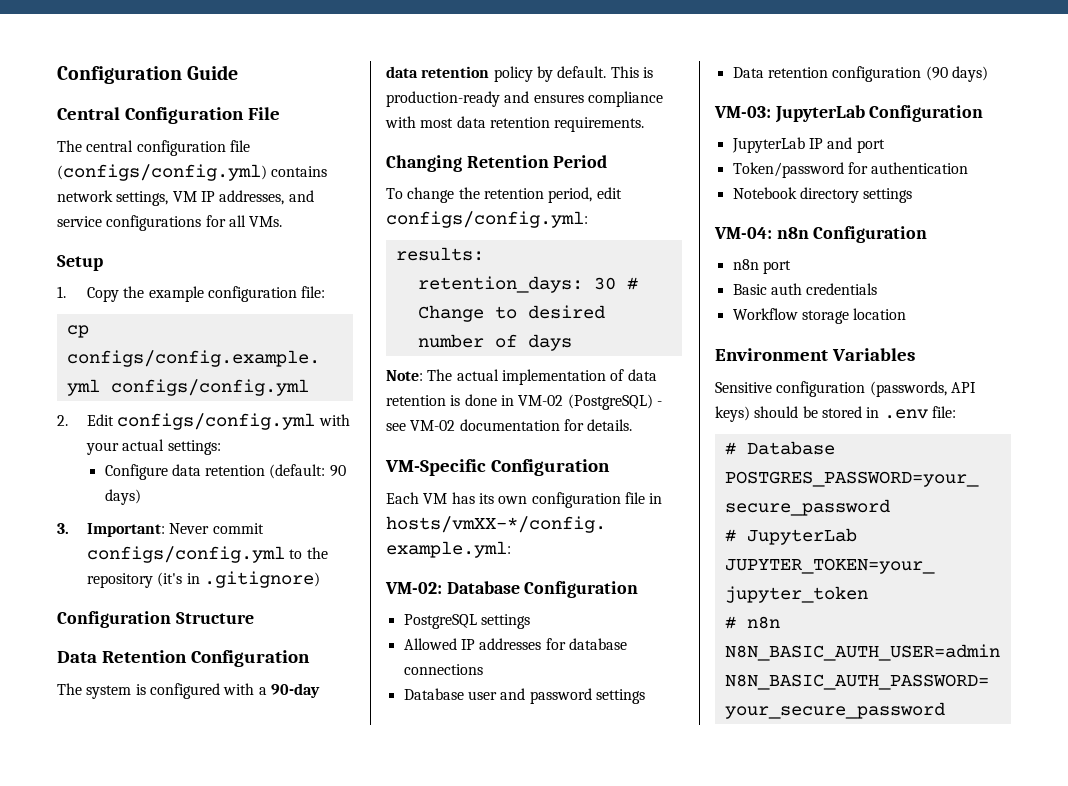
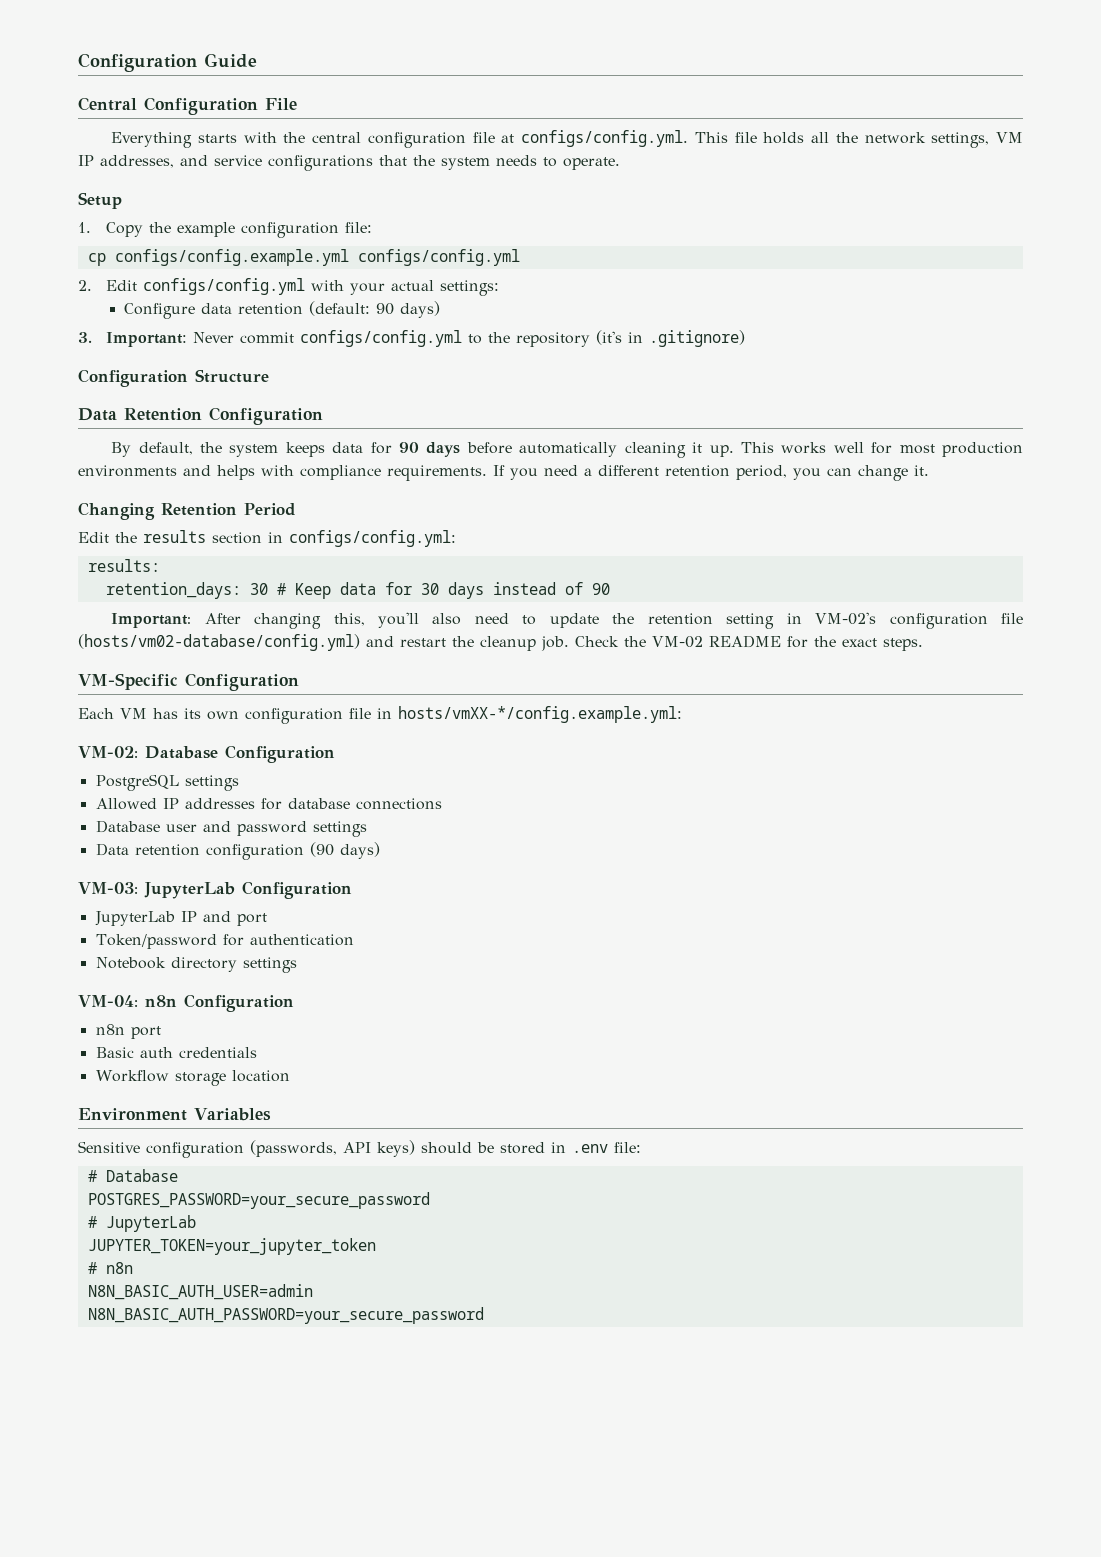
- The central configuration file (configs/config.yml) contains network settings, VM IP addresses, and service configurations for all VMs.
+ Everything starts with the central configuration file at configs/config.yml. This file holds all the network settings, VM IP addresses, and service configurations that the system needs to operate.
- The system is configured with a 90-day data retention policy by default. This is production-ready and ensures compliance with most data retention requirements.
+ By default, the system keeps data for 90 days before automatically cleaning it up. This works well for most production environments and helps with compliance requirements. If you need a different retention period, you can change it.
  Changing Retention Period
- To change the retention period, edit configs/config.yml:
+ Edit the results section in configs/config.yml:
- retention_days: 30 # Change to desired number of days
- Note: The actual implementation of data retention is done in VM-02 (PostgreSQL) - see VM-02 documentation for details.
+ retention_days: 30 # Keep data for 30 days instead of 90
+ Important: After changing this, you'll also need to update the retention setting in VM-02's configuration file (hosts/vm02-database/config.yml) and restart the cleanup job. Check the VM-02 README for the exact steps.

